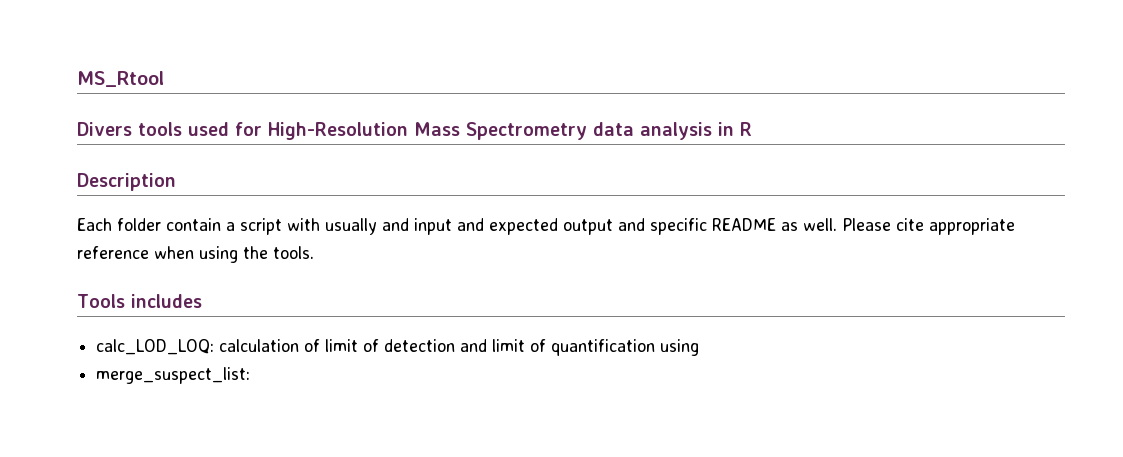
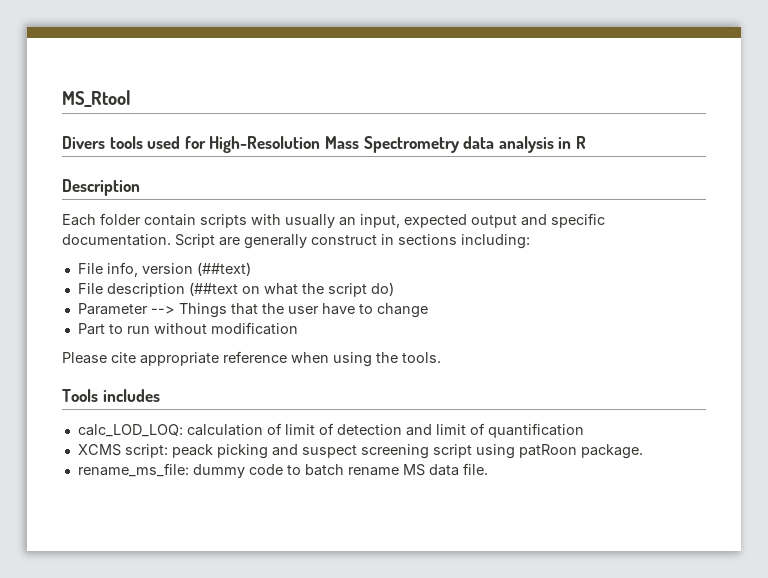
- Each folder contain a script with usually and input and expected output and specific README as well. Please cite appropriate reference when using the tools.
+ Each folder contain scripts with usually an input, expected output and specific documentation. Script are generally construct in sections including:
+ File info, version (##text)
+ File description (##text on what the script do)
+ Parameter --> Things that the user have to change
+ Part to run without modification
+ Please cite appropriate reference when using the tools.
- calc_LOD_LOQ: calculation of limit of detection and limit of quantification using
- merge_suspect_list:
+ calc_LOD_LOQ: calculation of limit of detection and limit of quantification
+ XCMS script: peack picking and suspect screening script using patRoon package.
+ rename_ms_file: dummy code to batch rename MS data file.

